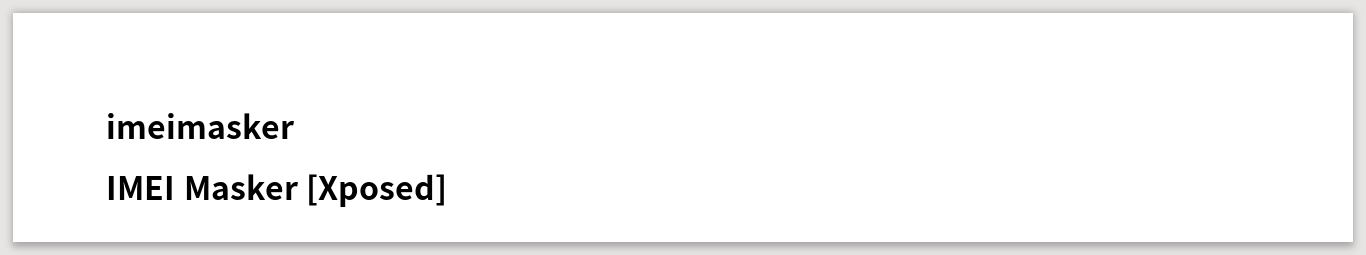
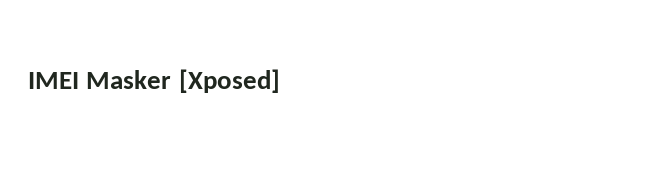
- imeimasker

